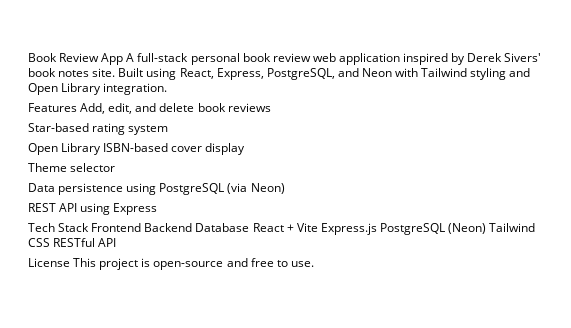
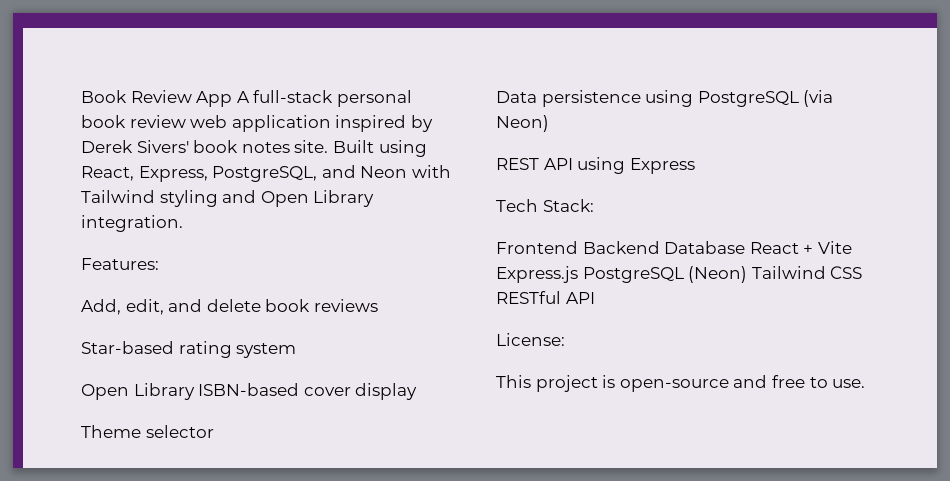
- Features Add, edit, and delete book reviews
+ Features:
+ Add, edit, and delete book reviews
- Tech Stack Frontend Backend Database React + Vite Express.js PostgreSQL (Neon) Tailwind CSS RESTful API
+ Tech Stack:
+ Frontend Backend Database React + Vite Express.js PostgreSQL (Neon) Tailwind CSS RESTful API
- License This project is open-source and free to use.
+ License:
+ This project is open-source and free to use.

